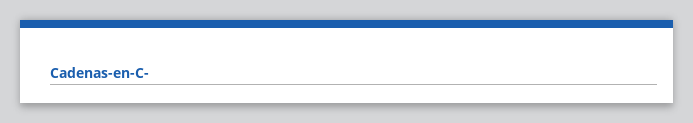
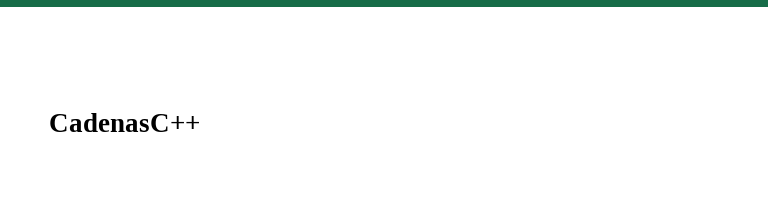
- Cadenas-en-C-
+ CadenasC++

